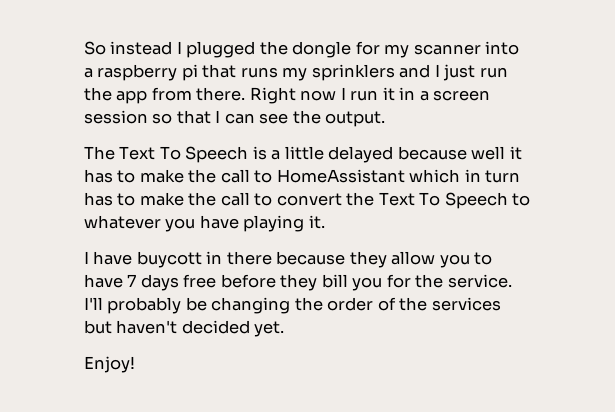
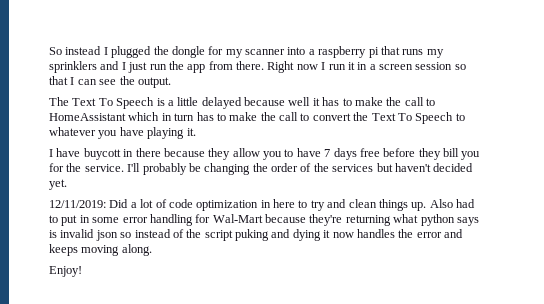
+ 12/11/2019: Did a lot of code optimization in here to try and clean things up. Also had to put in some error handling for Wal-Mart because they're returning what python says is invalid json so instead of the script puking and dying it now handles the error and keeps moving along.

